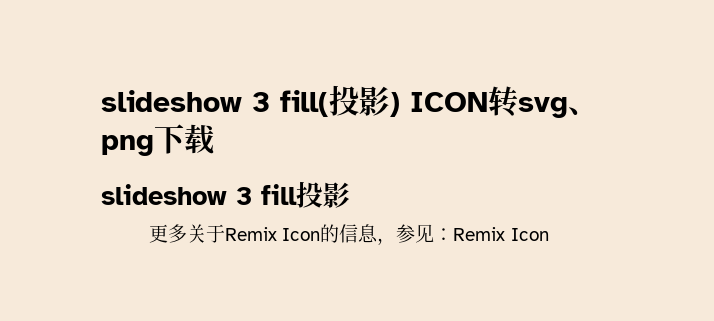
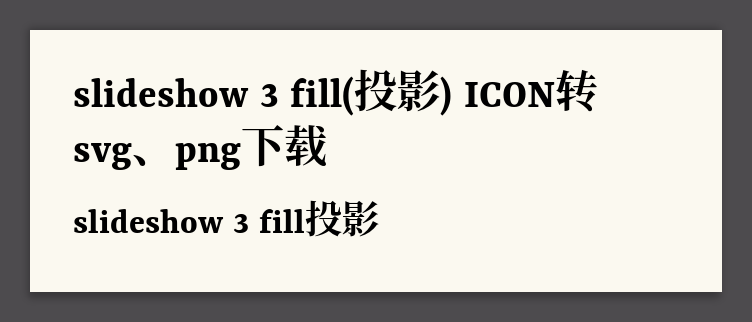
- 更多关于Remix Icon的信息，参见：Remix Icon

